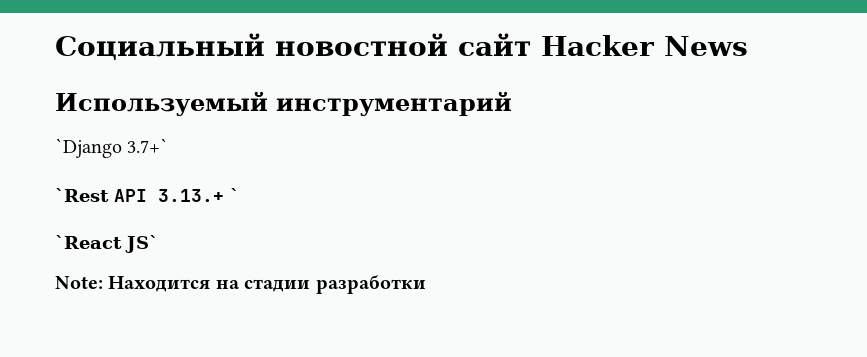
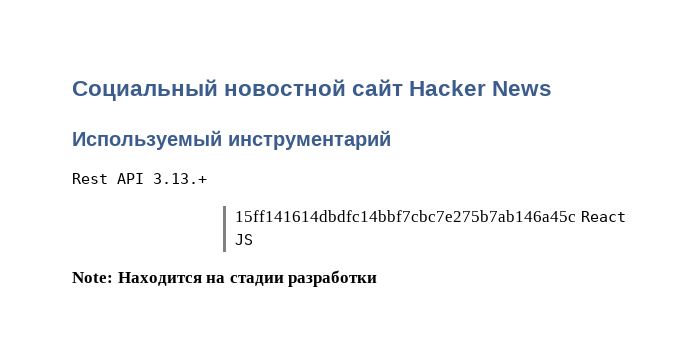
- `Django 3.7+`
- `Rest API 3.13.+ `
- `React JS`
+ Rest API 3.13.+
+ 15ff141614dbdfc14bbf7cbc7e275b7ab146a45c React JS

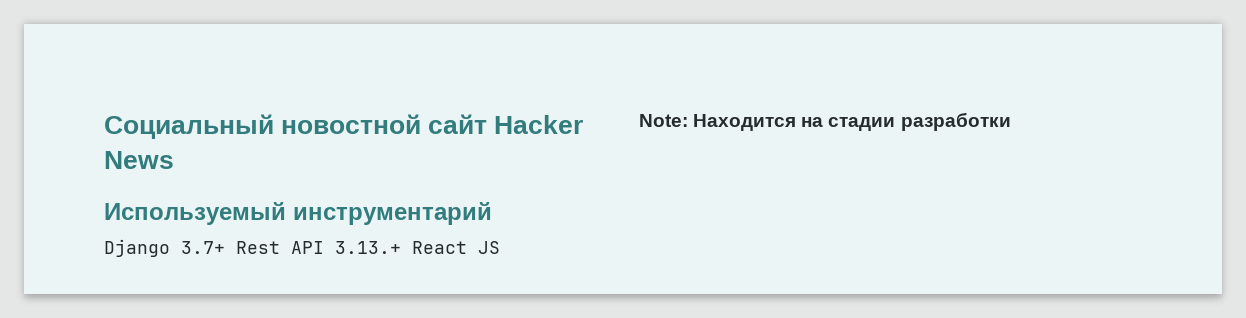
- Rest API 3.13.+
- 15ff141614dbdfc14bbf7cbc7e275b7ab146a45c React JS
+ Django 3.7+ Rest API 3.13.+ React JS

